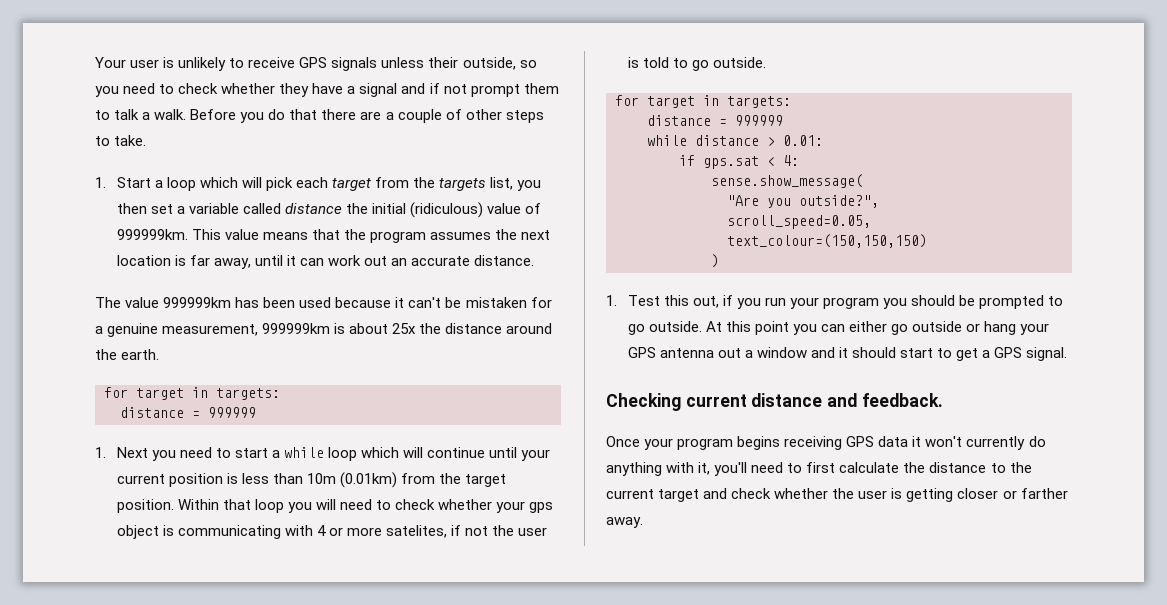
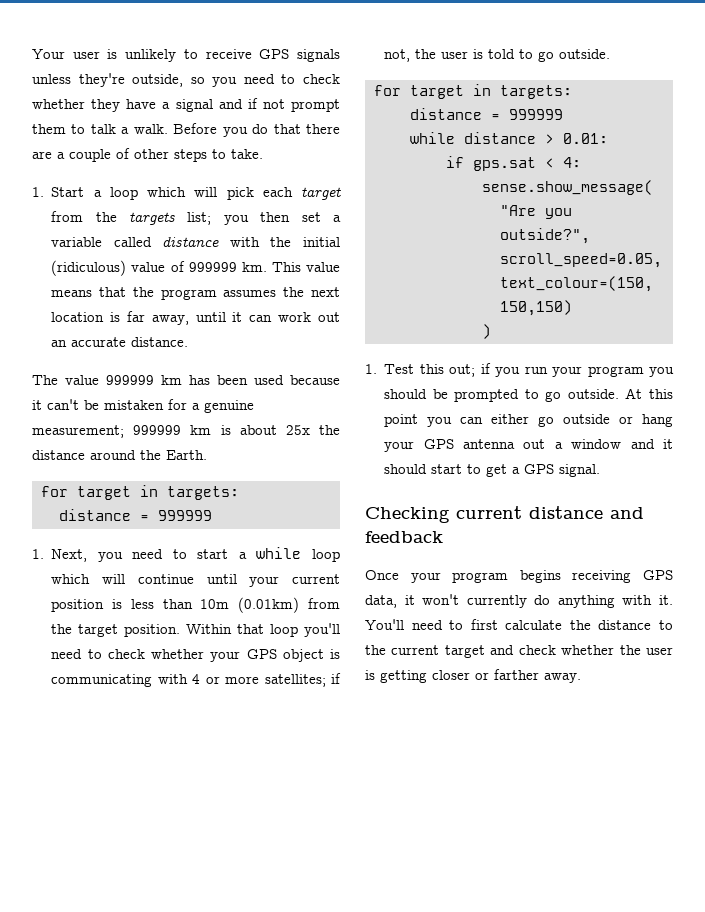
- Your user is unlikely to receive GPS signals unless their outside, so you need to check whether they have a signal and if not prompt them to talk a walk.
+ Your user is unlikely to receive GPS signals unless they're outside, so you need to check whether they have a signal and if not prompt them to talk a walk.
- 1. Start a loop which will pick each target from the targets list, you then set a variable called distance the initial (ridiculous) value of 999999km.
+ 1. Start a loop which will pick each target from the targets list; you then set a variable called distance with the initial (ridiculous) value of 999999 km.
- The value 999999km has been used because it can't be mistaken for a genuine measurement, 999999km is about 25x the distance around the earth.
+ The value 999999 km has been used because it can't be mistaken for a genuine measurement; 999999 km is about 25x the distance around the Earth.
- 1. Next you need to start a while loop which will continue until your current position is less than 10m (0.01km) from the target position.
+ 1. Next, you need to start a while loop which will continue until your current position is less than 10m (0.01km) from the target position.
- Within that loop you will need to check whether your gps object is communicating with 4 or more satelites, if not the user is told to go outside.
+ Within that loop you'll need to check whether your GPS object is communicating with 4 or more satellites; if not, the user is told to go outside.
- 1. Test this out, if you run your program you should be prompted to go outside.
+ 1. Test this out; if you run your program you should be prompted to go outside.
- Checking current distance and feedback.
+ Checking current distance and feedback
- Once your program begins receiving GPS data it won't currently do anything with it, you'll need to first calculate the distance to the current target and check whether the user is getting closer or farther away.
+ Once your program begins receiving GPS data, it won't currently do anything with it. You'll need to first calculate the distance to the current target and check whether the user is getting closer or farther away.

